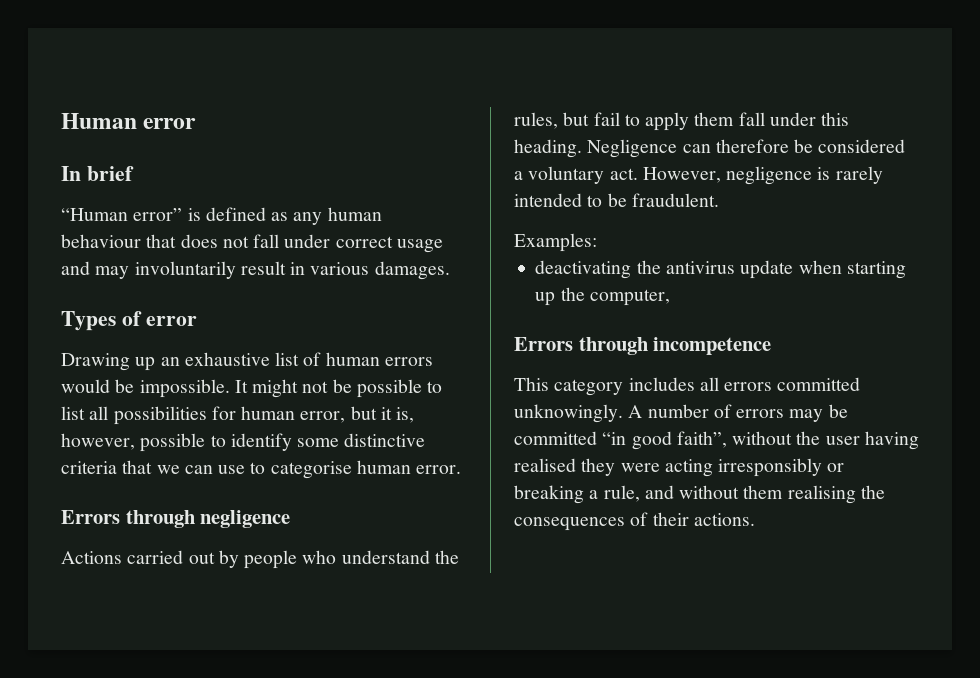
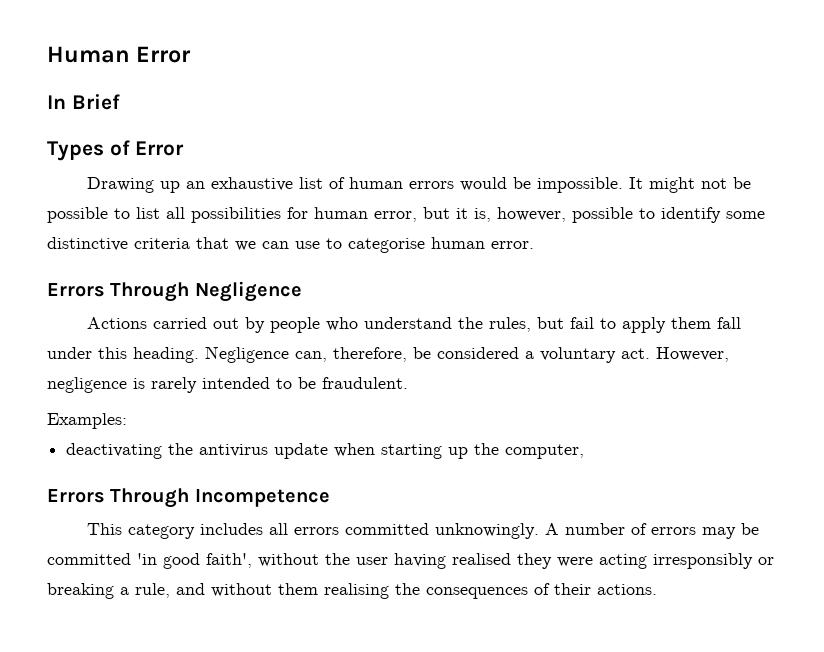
- Human error
+ Human Error
- In brief
- “Human error” is defined as any human behaviour that does not fall under correct usage and may involuntarily result in various damages.
+ In Brief
- Types of error
+ Types of Error
- Errors through negligence
+ Errors Through Negligence
- Negligence can therefore be considered a voluntary act.
+ Negligence can, therefore, be considered a voluntary act.
- Errors through incompetence
+ Errors Through Incompetence
- A number of errors may be committed “in good faith”, without the user having realised they were acting irresponsibly or breaking a rule, and without them realising the consequences of their actions.
+ A number of errors may be committed 'in good faith', without the user having realised they were acting irresponsibly or breaking a rule, and without them realising the consequences of their actions.

